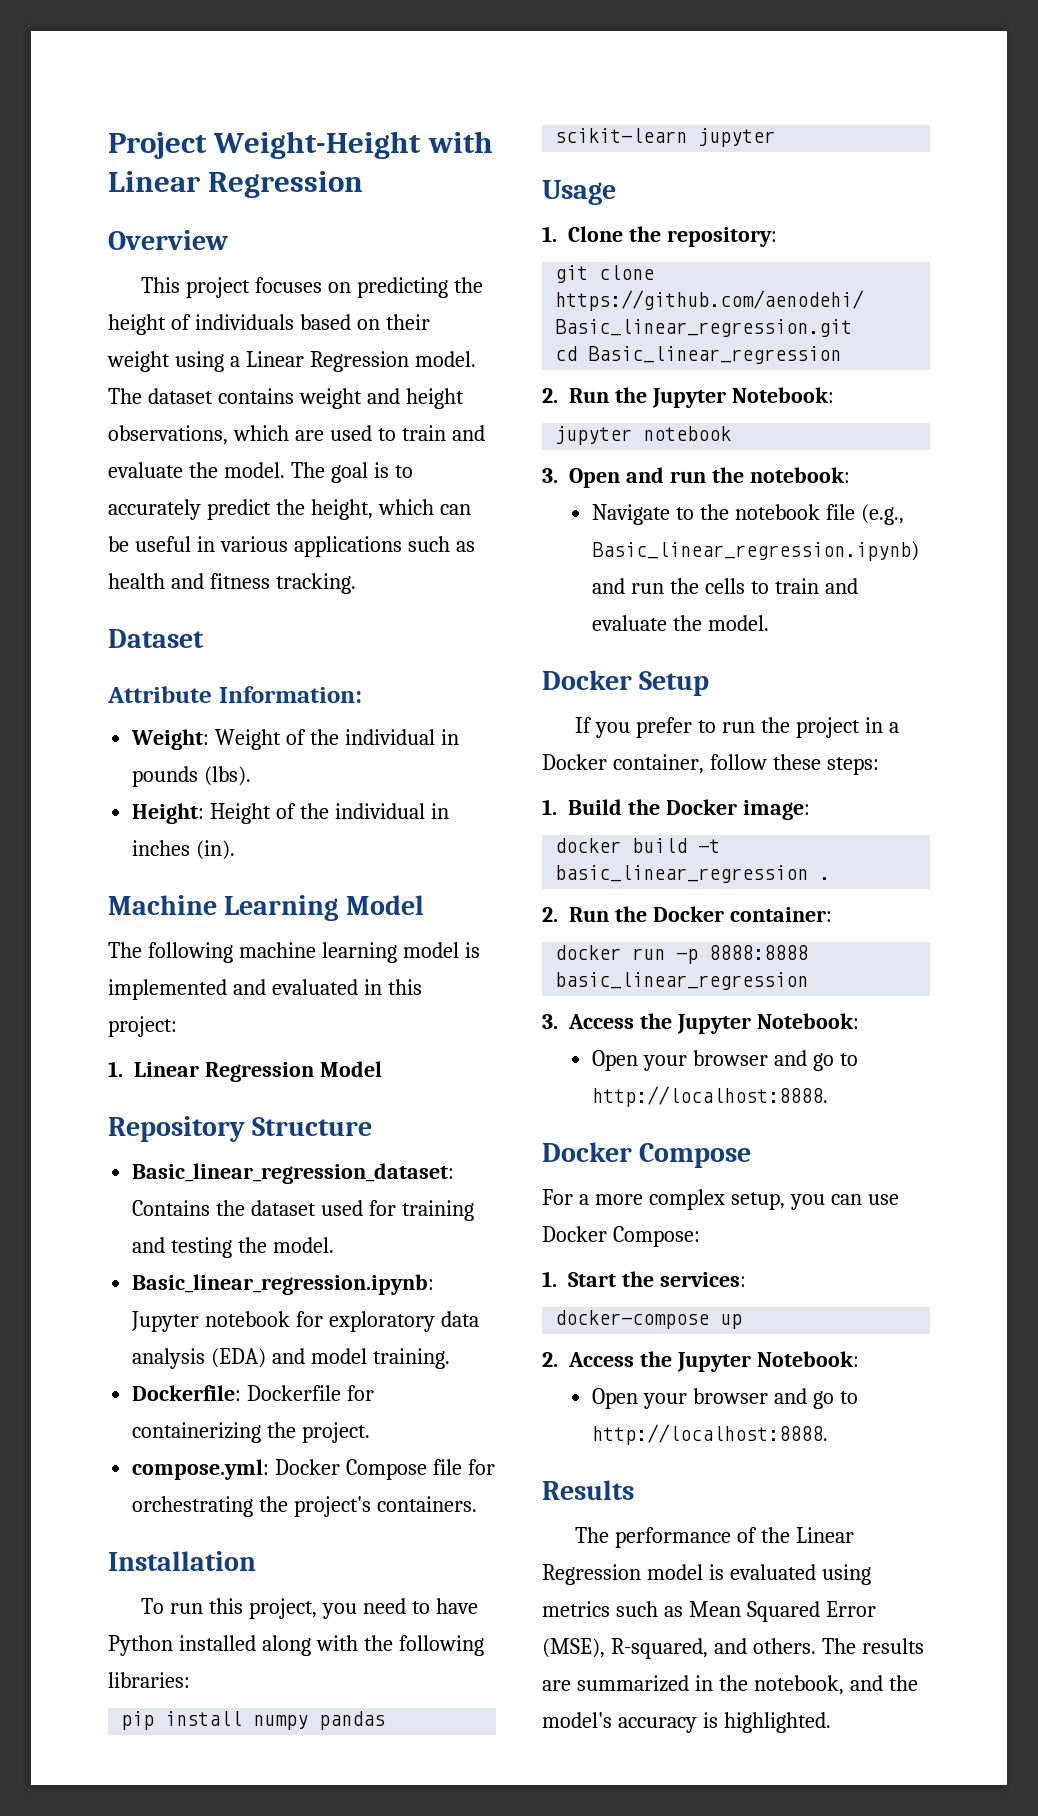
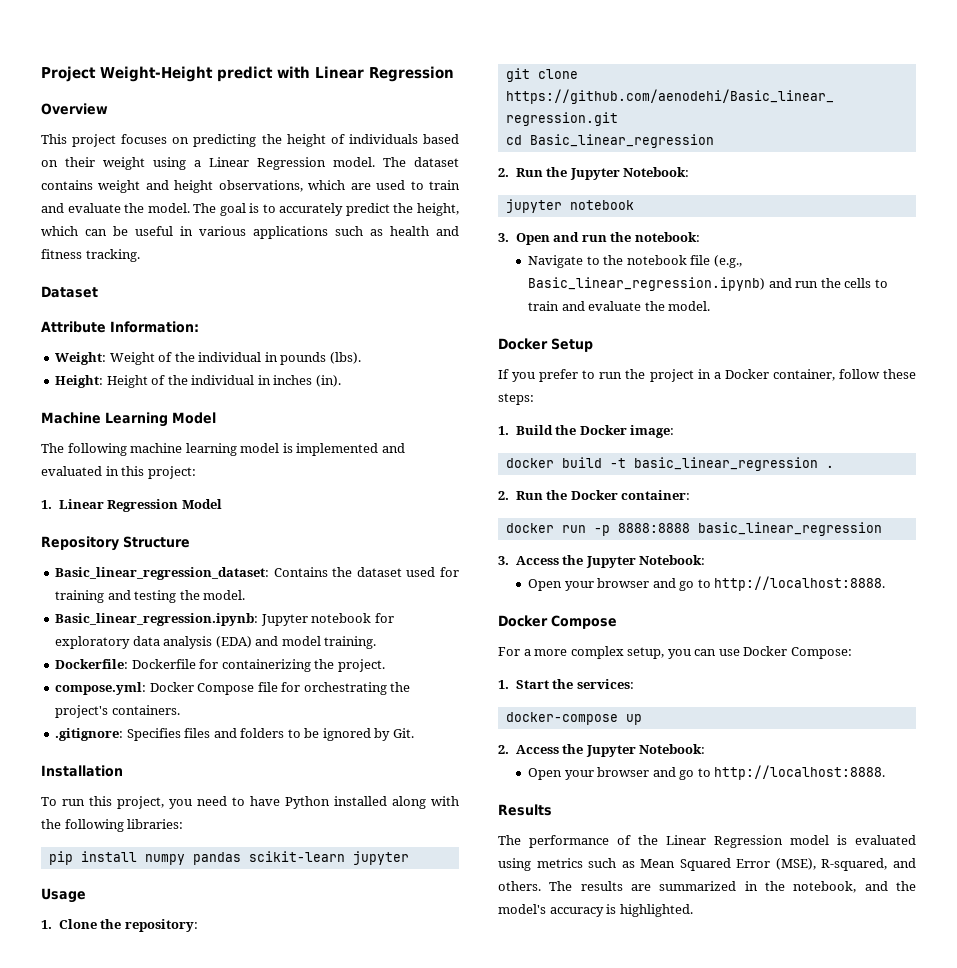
- Project Weight-Height with Linear Regression
+ Project Weight-Height predict with Linear Regression
+ .gitignore: Specifies files and folders to be ignored by Git.

